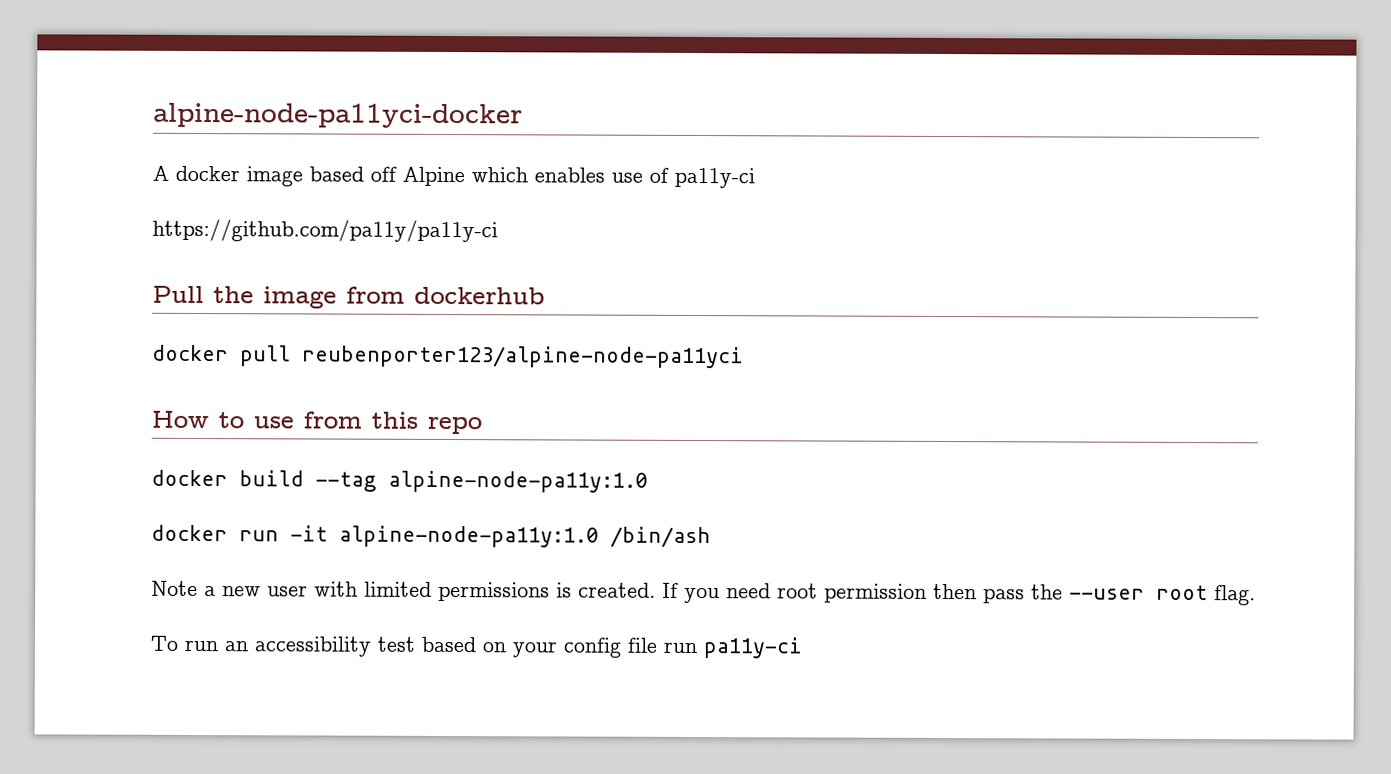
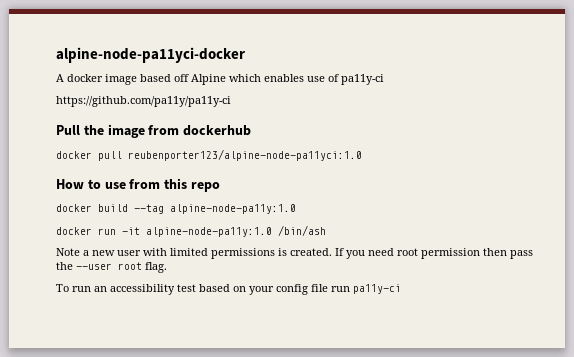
- docker pull reubenporter123/alpine-node-pa11yci
+ docker pull reubenporter123/alpine-node-pa11yci:1.0

